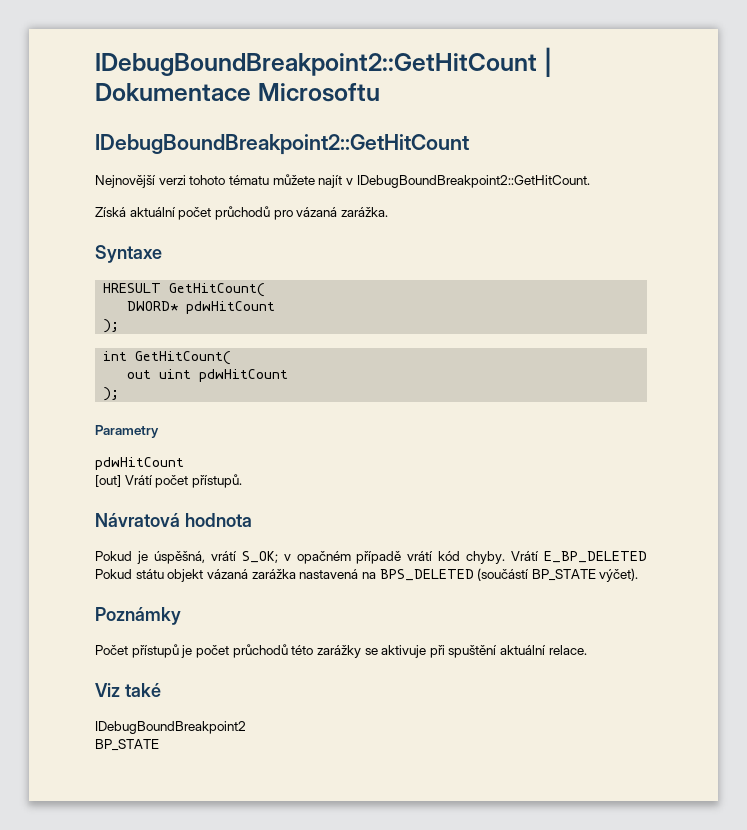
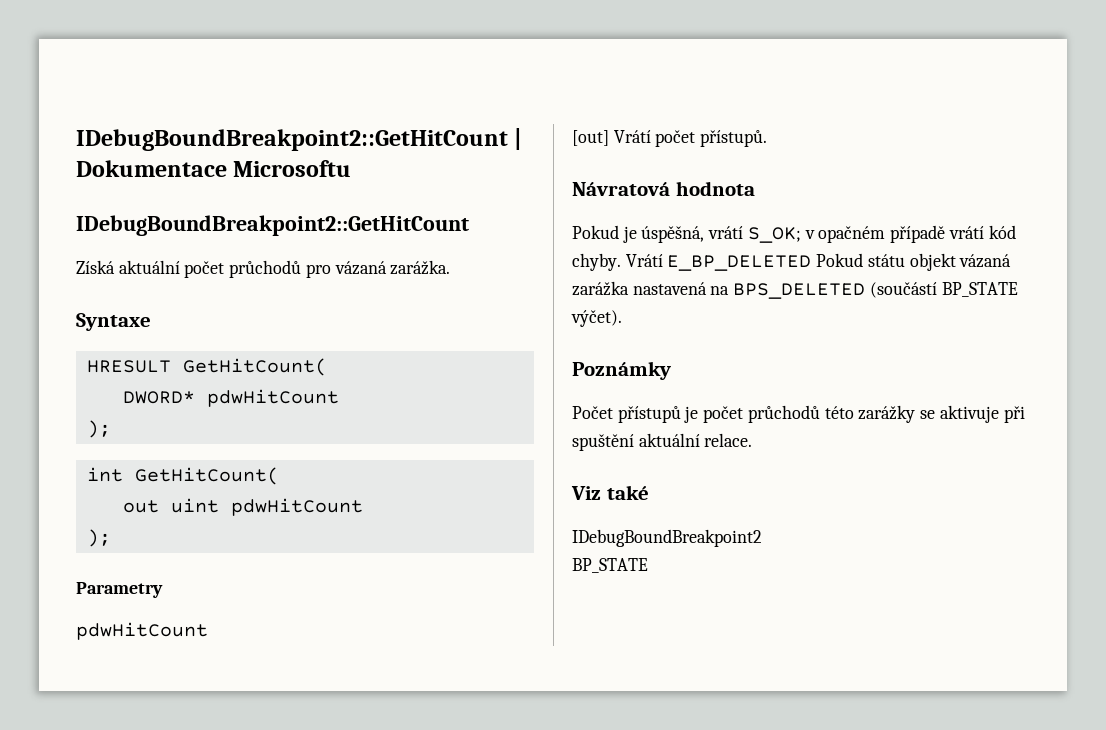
- Nejnovější verzi tohoto tématu můžete najít v IDebugBoundBreakpoint2::GetHitCount.

